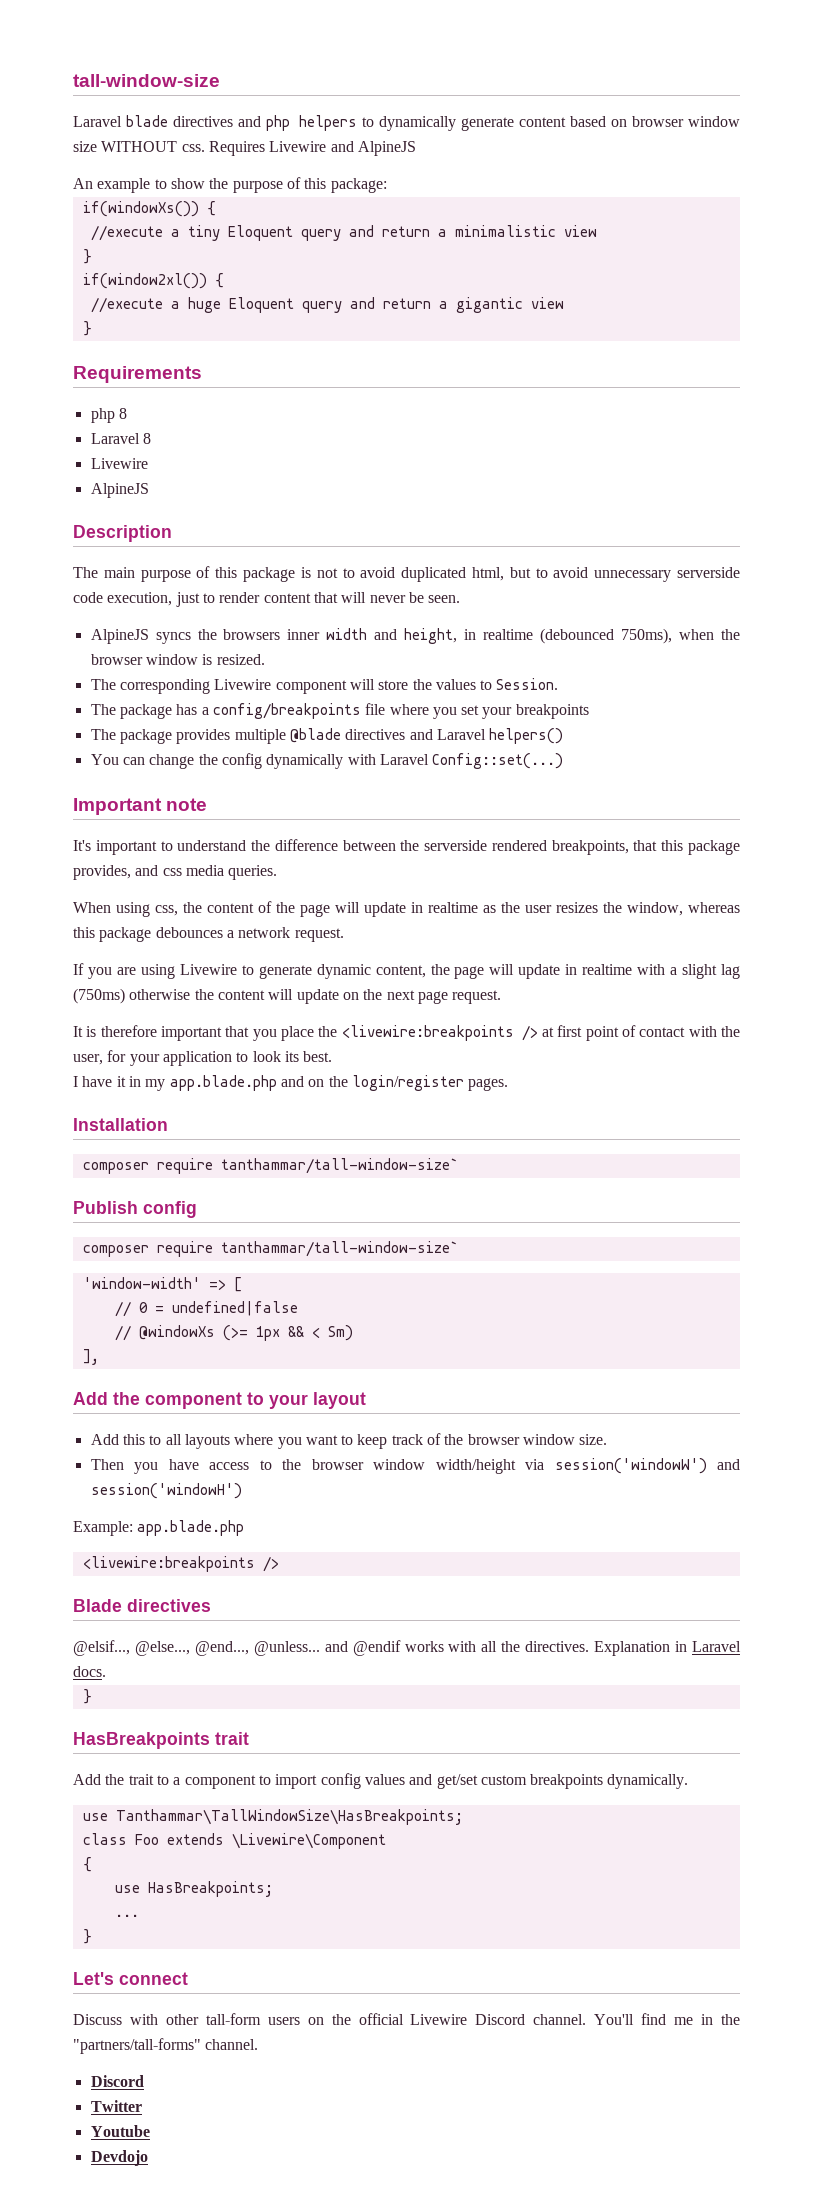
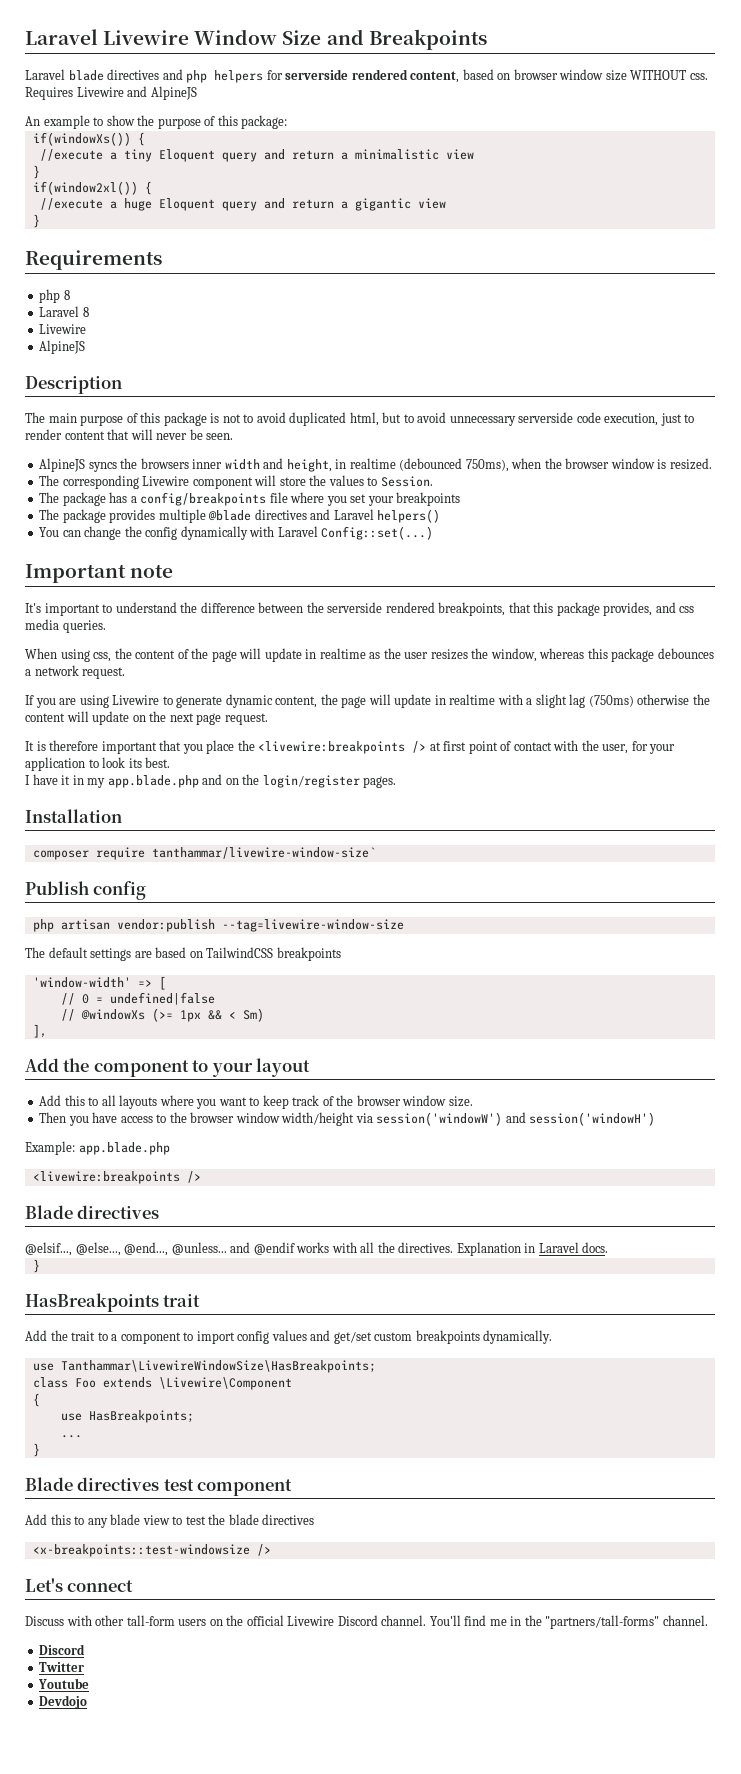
- tall-window-size
+ Laravel Livewire Window Size and Breakpoints
- Laravel blade directives and php helpers to dynamically generate content based on browser window size WITHOUT css.
+ Laravel blade directives and php helpers for serverside rendered content, based on browser window size WITHOUT css.
  Installation
- composer require tanthammar/tall-window-size`
+ composer require tanthammar/livewire-window-size`
  Publish config
- composer require tanthammar/tall-window-size`
+ php artisan vendor:publish --tag=livewire-window-size
+ The default settings are based on TailwindCSS breakpoints
- use Tanthammar\TallWindowSize\HasBreakpoints;
+ use Tanthammar\LivewireWindowSize\HasBreakpoints;
+ Blade directives test component
+ Add this to any blade view to test the blade directives
+ <x-breakpoints::test-windowsize />

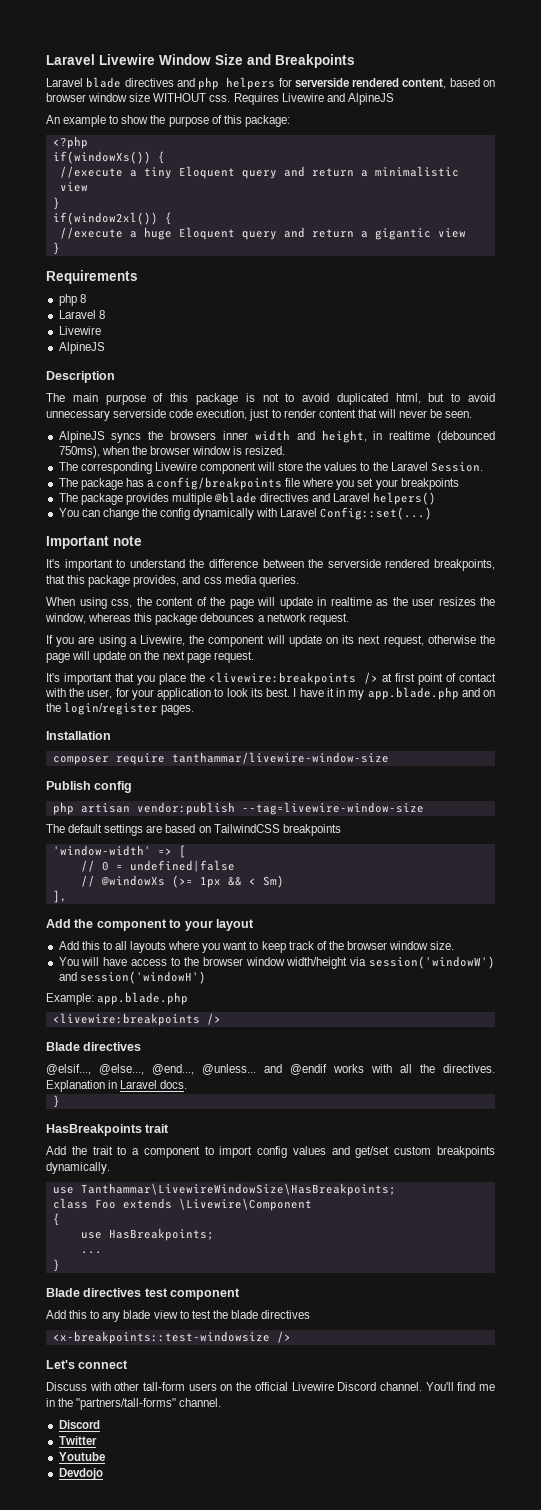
+ <?php
- The corresponding Livewire component will store the values to Session.
+ The corresponding Livewire component will store the values to the Laravel Session.
- If you are using Livewire to generate dynamic content, the page will update in realtime with a slight lag (750ms) otherwise the content will update on the next page request.
+ If you are using a Livewire, the component will update on its next request, otherwise the page will update on the next page request.
- It is therefore important that you place the <livewire:breakpoints /> at first point of contact with the user, for your application to look its best.
- I have it in my app.blade.php and on the login/register pages.
+ It's important that you place the <livewire:breakpoints /> at first point of contact with the user, for your application to look its best. I have it in my app.blade.php and on the login/register pages.
- composer require tanthammar/livewire-window-size`
+ composer require tanthammar/livewire-window-size
- Then you have access to the browser window width/height via session('windowW') and session('windowH')
+ You will have access to the browser window width/height via session('windowW') and session('windowH')

